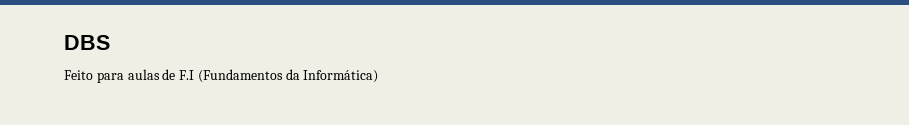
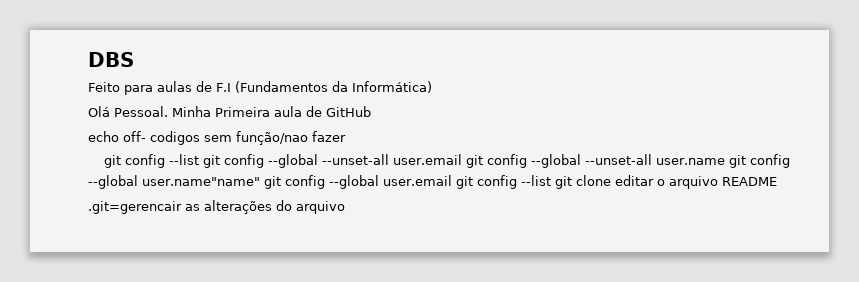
+ Olá Pessoal. Minha Primeira aula de GitHub
+ echo off- codigos sem função/nao fazer
+ git config --list git config --global --unset-all user.email git config --global --unset-all user.name git config --global user.name"name" git config --global user.email git config --list git clone editar o arquivo README
+ .git=gerencair as alterações do arquivo

